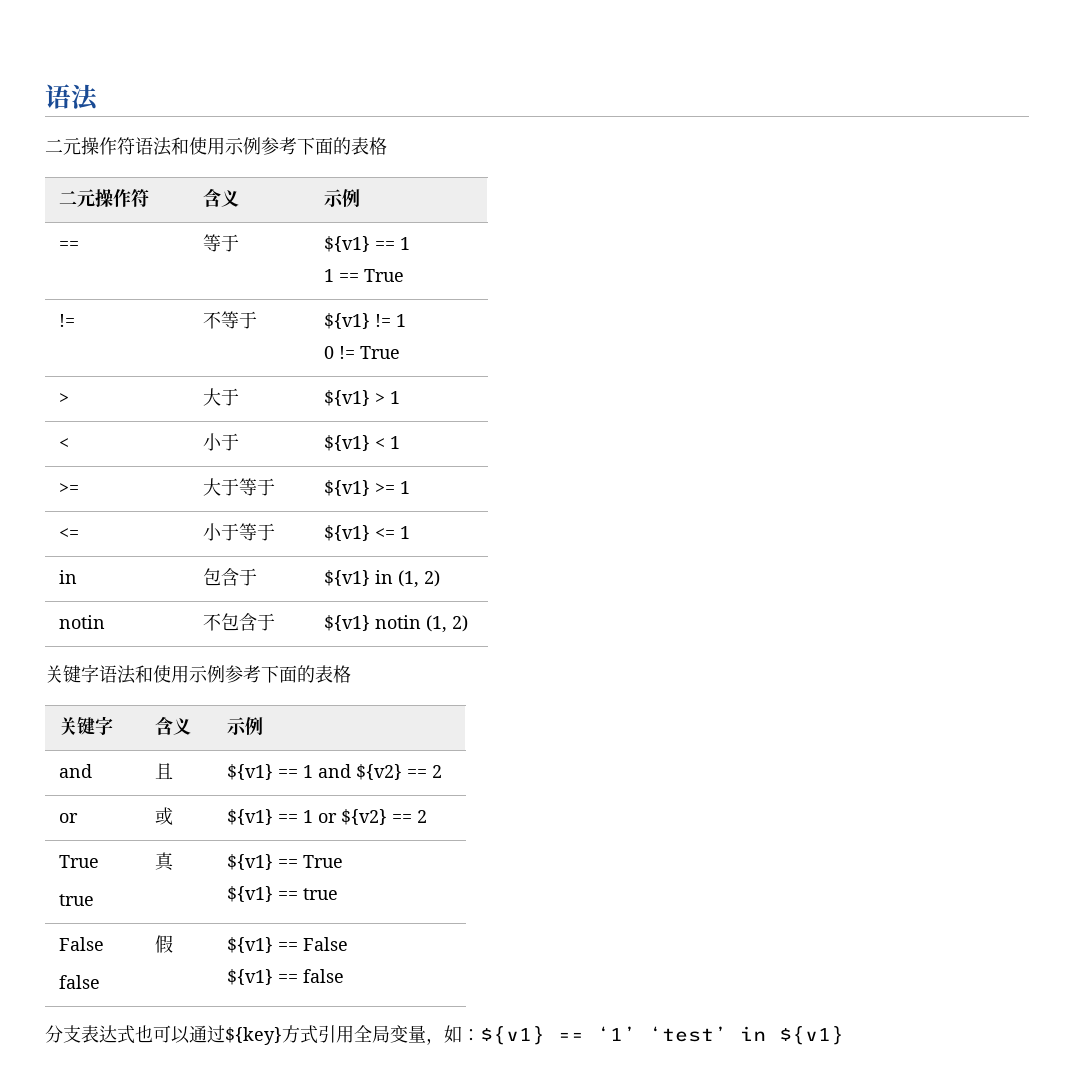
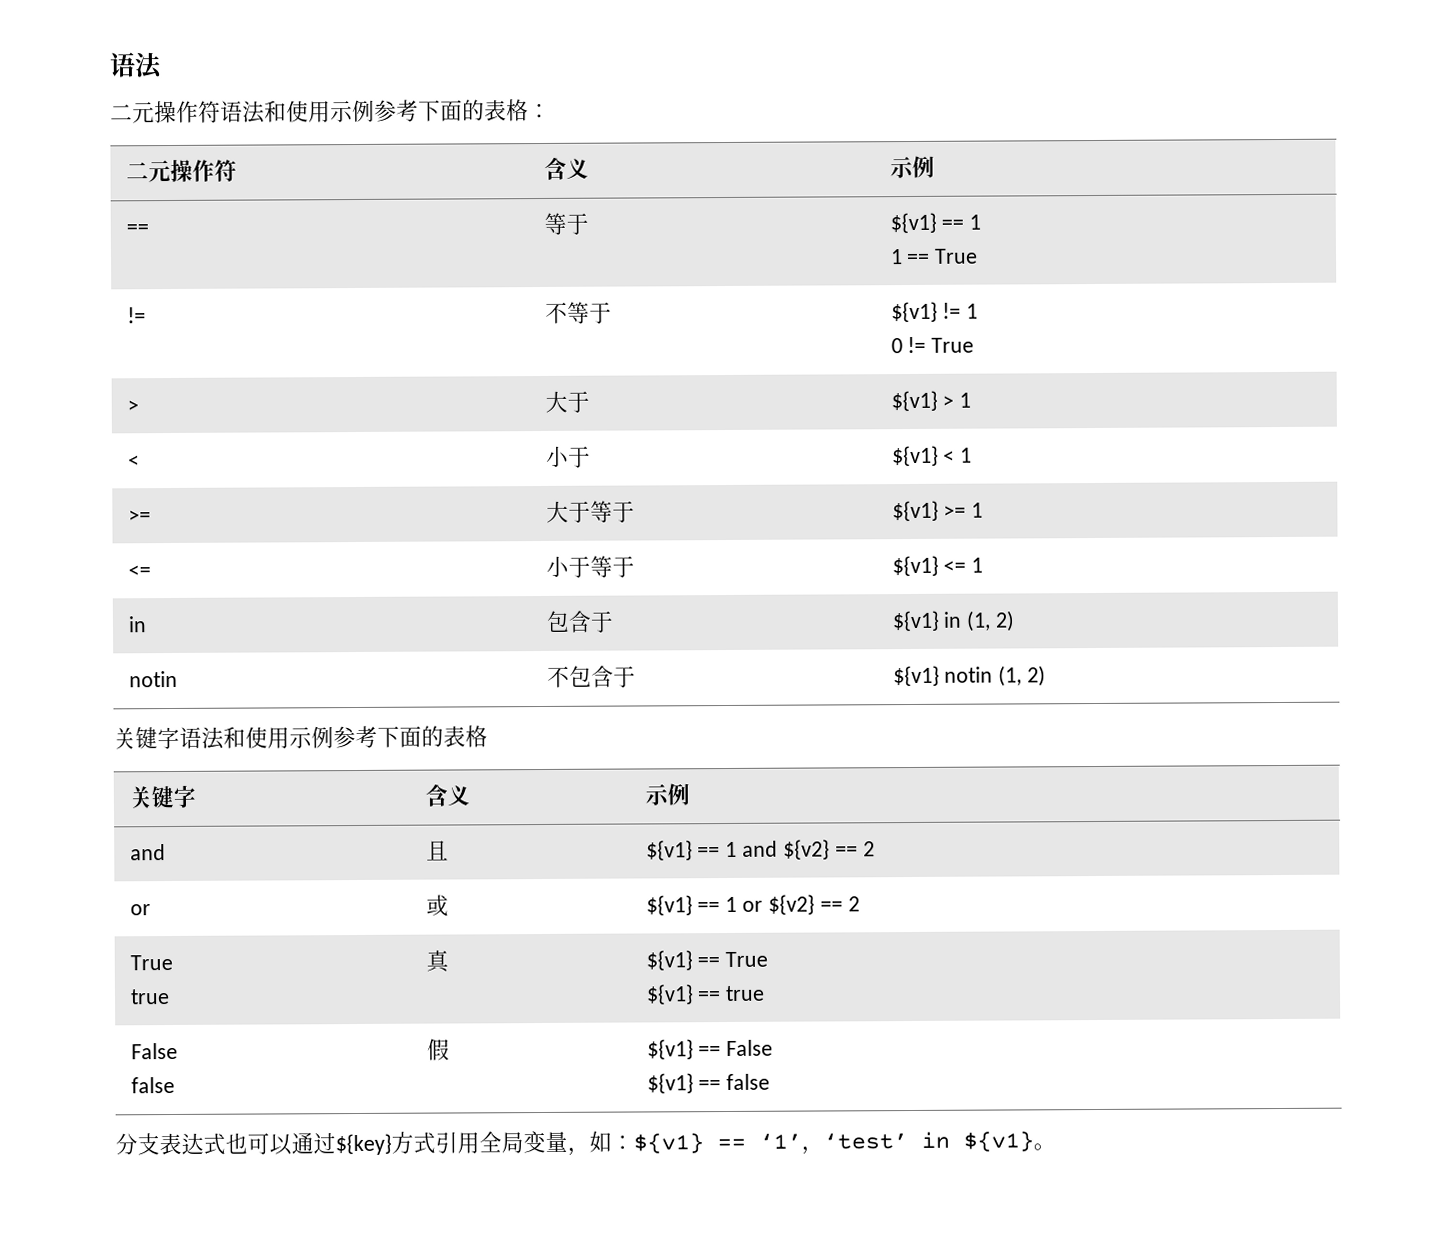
- 二元操作符语法和使用示例参考下面的表格
+ 二元操作符语法和使用示例参考下面的表格：
- 分支表达式也可以通过${key}方式引用全局变量，如：${v1} == ‘1’ ‘test’ in ${v1}
+ 分支表达式也可以通过${key}方式引用全局变量，如：${v1} == ‘1’，‘test’ in ${v1}。

